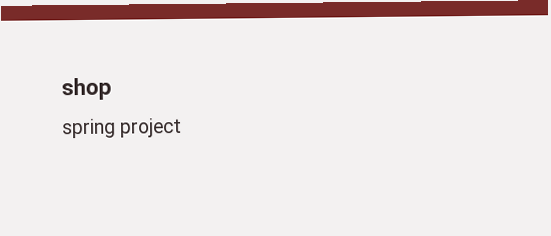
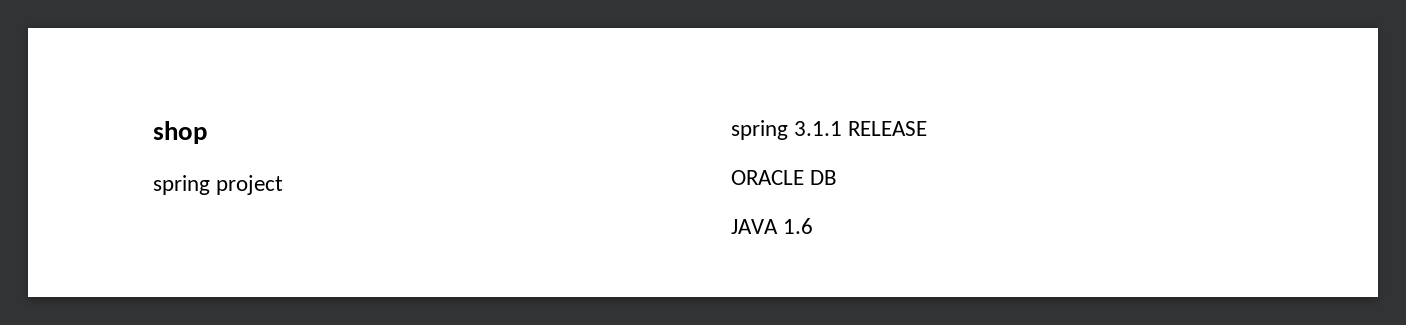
+ spring 3.1.1 RELEASE
+ ORACLE DB
+ JAVA 1.6

